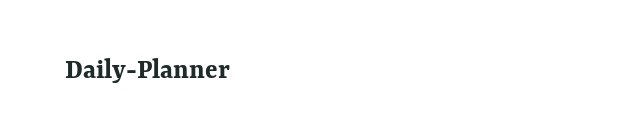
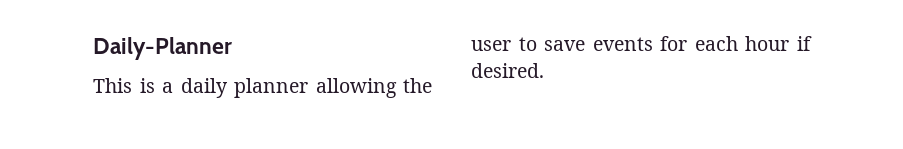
+ This is a daily planner allowing the user to save events for each hour if desired.

